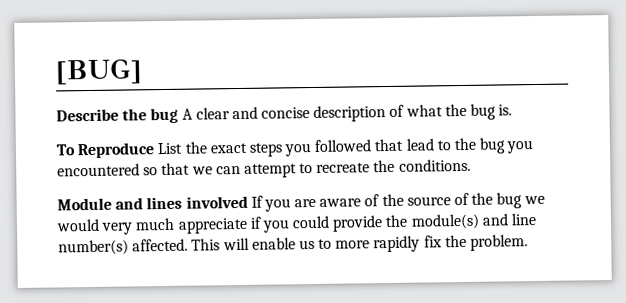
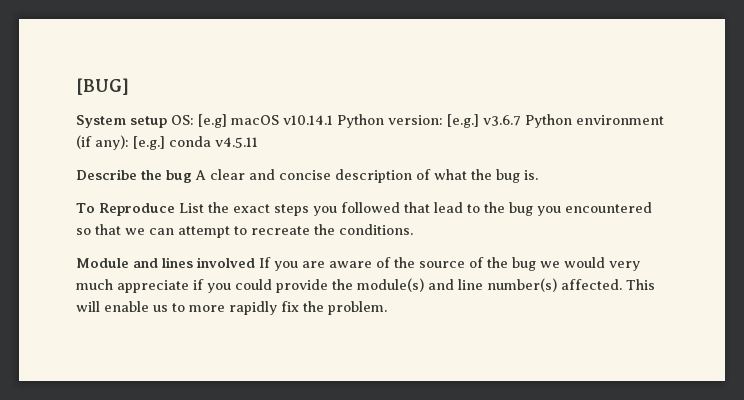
+ System setup OS: [e.g] macOS v10.14.1 Python version: [e.g.] v3.6.7 Python environment (if any): [e.g.] conda v4.5.11

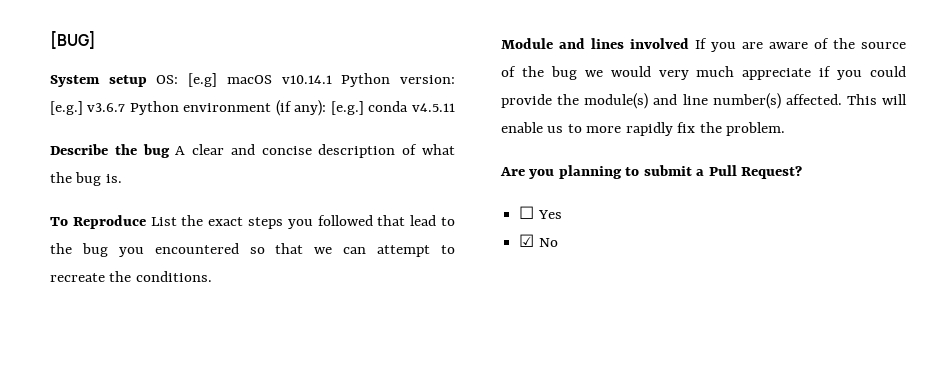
+ Are you planning to submit a Pull Request?
+ ☐ Yes
+ ☑ No

